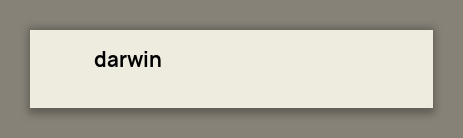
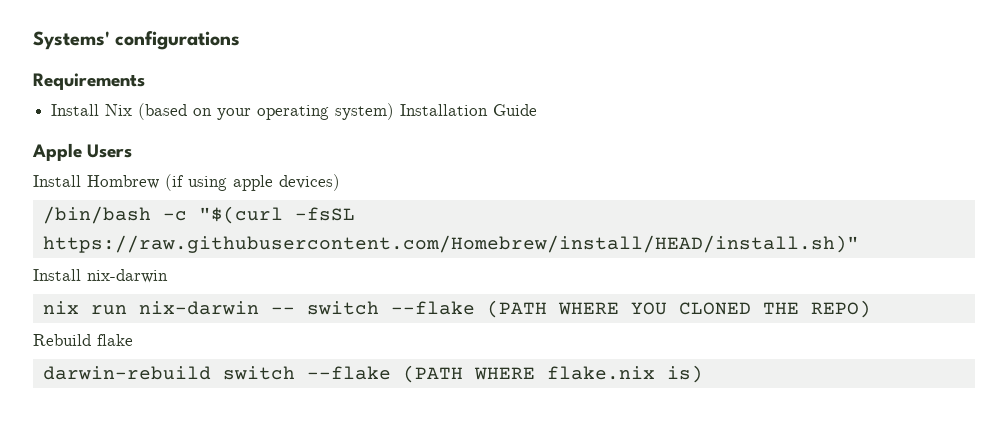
- darwin
+ Systems' configurations
+ Requirements
+ Install Nix (based on your operating system) Installation Guide
+ Apple Users
+ Install Hombrew (if using apple devices)
+ /bin/bash -c "$(curl -fsSL https://raw.githubusercontent.com/Homebrew/install/HEAD/install.sh)"
+ Install nix-darwin
+ nix run nix-darwin -- switch --flake (PATH WHERE YOU CLONED THE REPO)
+ Rebuild flake
+ darwin-rebuild switch --flake (PATH WHERE flake.nix is)

